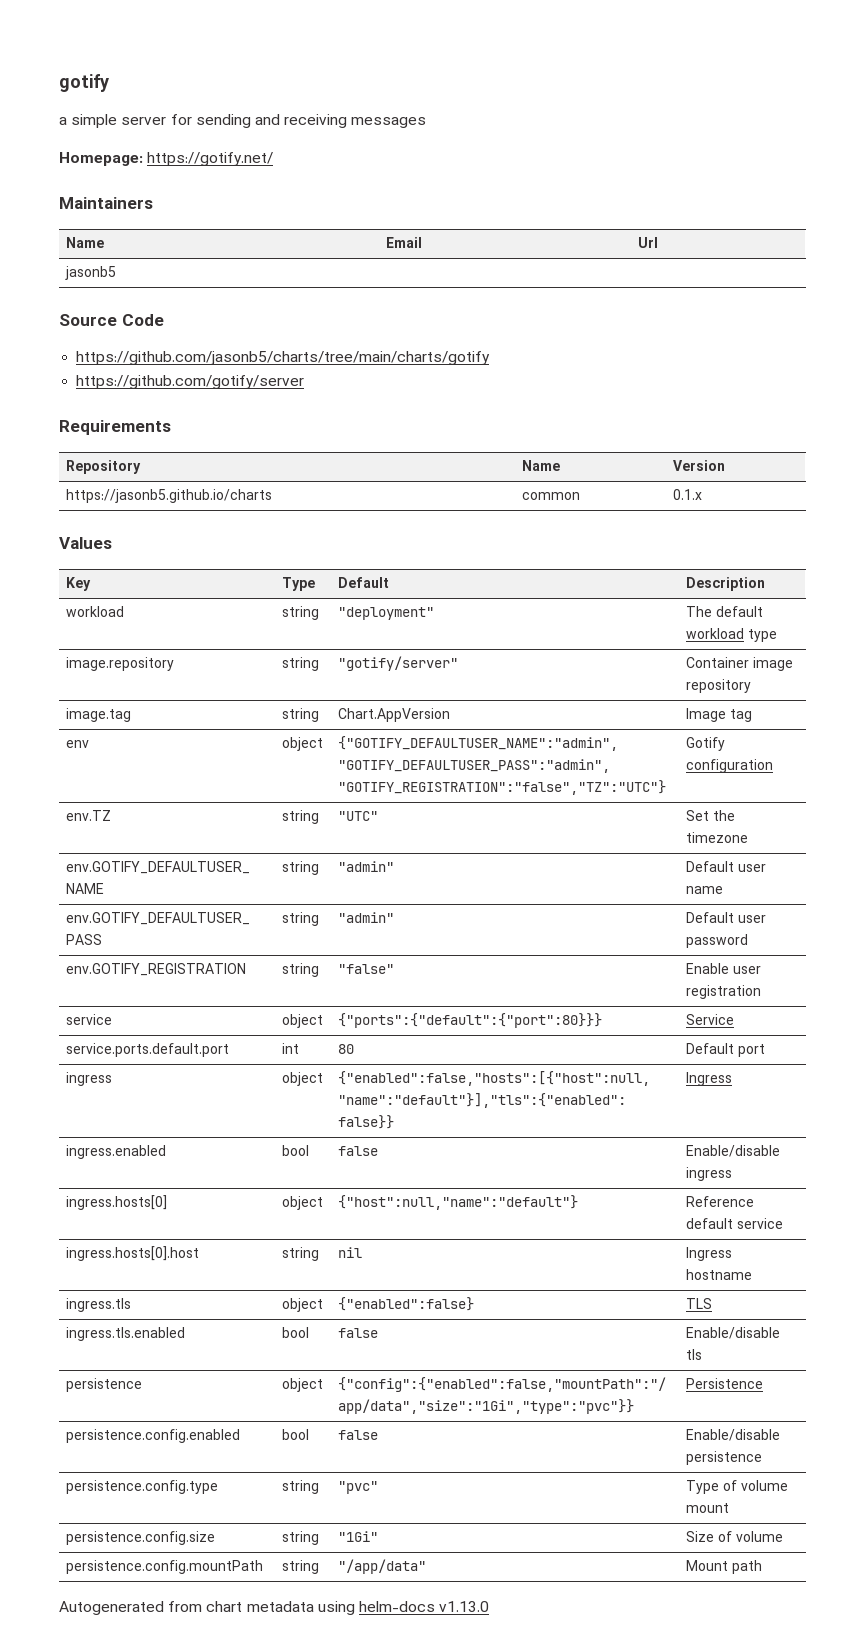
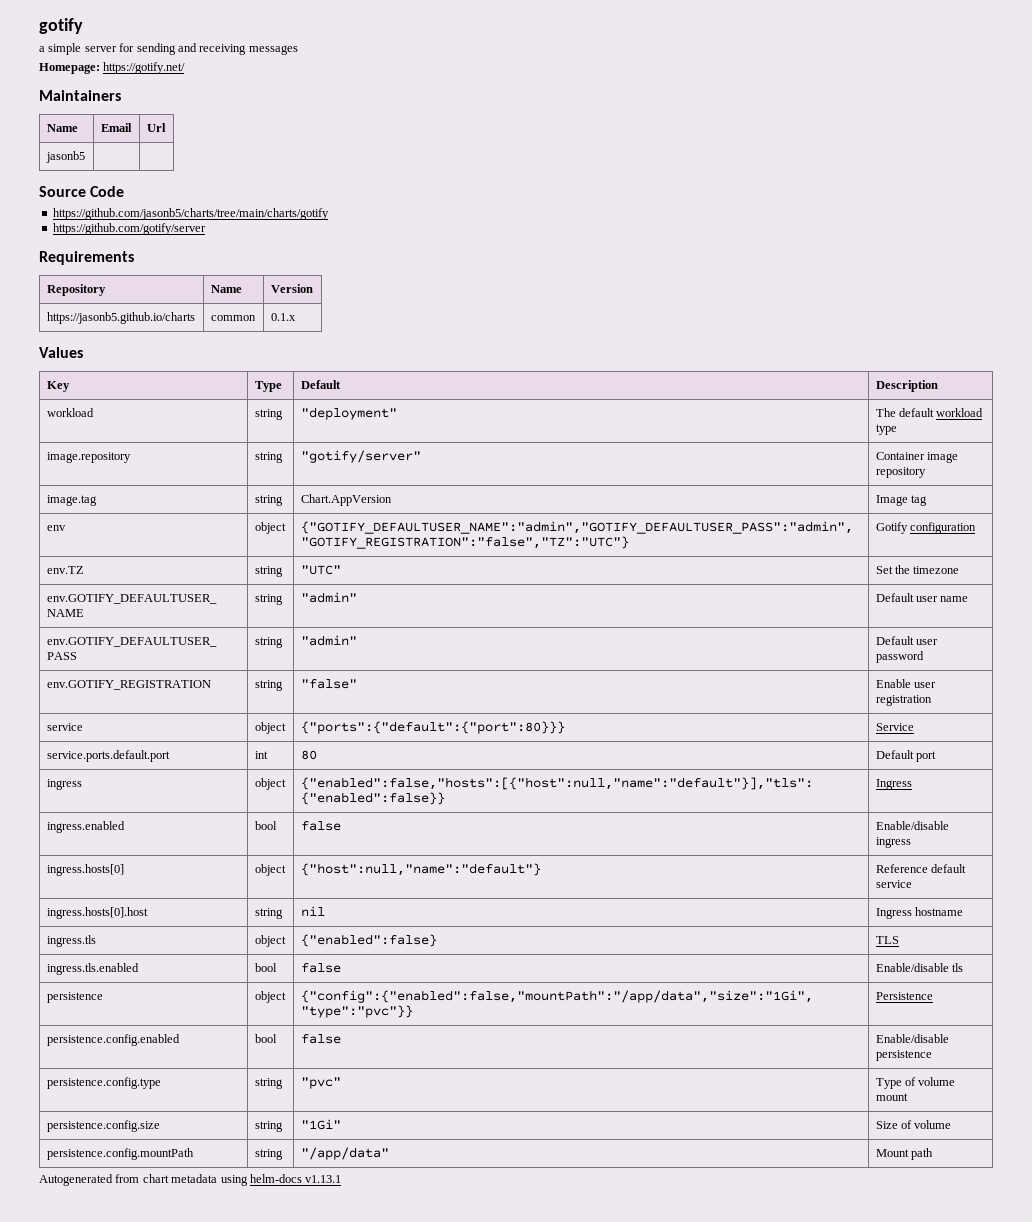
- Autogenerated from chart metadata using helm-docs v1.13.0
+ Autogenerated from chart metadata using helm-docs v1.13.1

